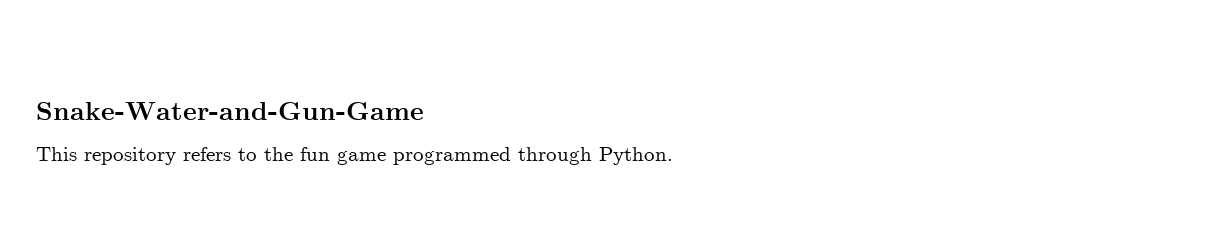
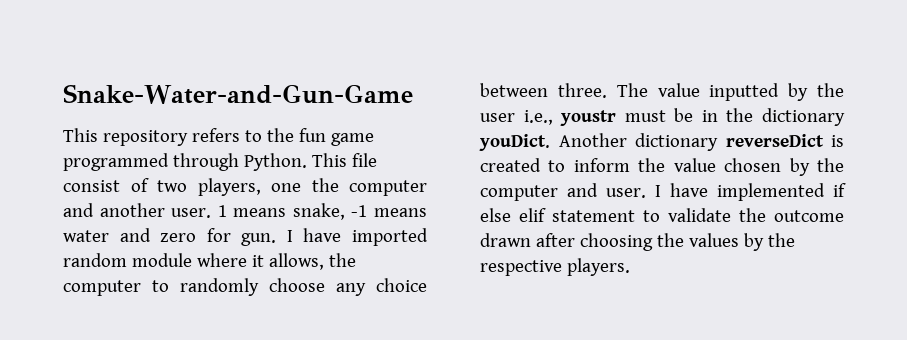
+ This file consist of two players, one the computer and another user. 1 means snake, -1 means water and zero for gun. I have imported random module where it allows, the computer to randomly choose any choice between three. The value inputted by the user i.e., youstr must be in the dictionary youDict. Another dictionary reverseDict is created to inform the value chosen by the computer and user. I have implemented if else elif statement to validate the outcome drawn after choosing the values by the respective players.

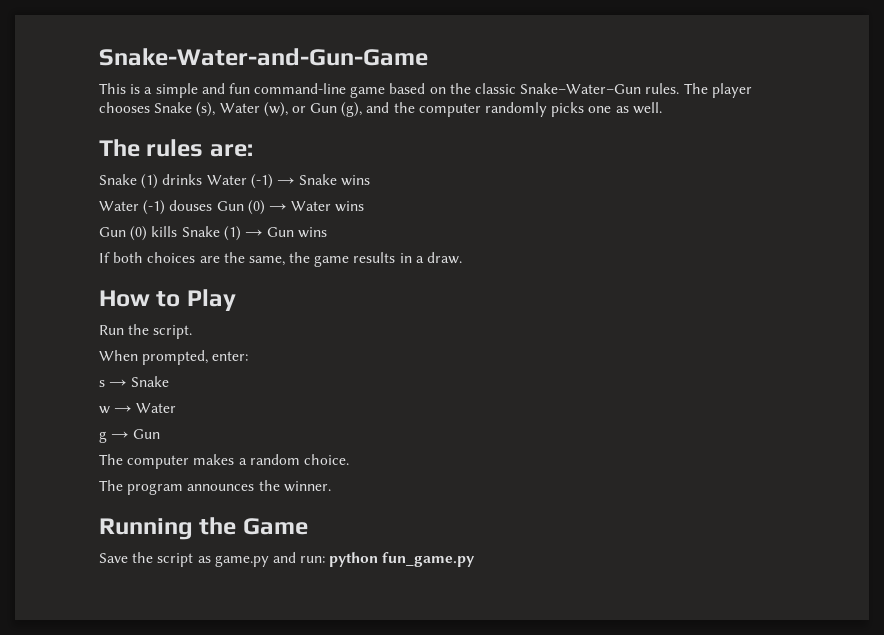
- This repository refers to the fun game programmed through Python. This file consist of two players, one the computer and another user. 1 means snake, -1 means water and zero for gun. I have imported random module where it allows, the computer to randomly choose any choice between three. The value inputted by the user i.e., youstr must be in the dictionary youDict. Another dictionary reverseDict is created to inform the value chosen by the computer and user. I have implemented if else elif statement to validate the outcome drawn after choosing the values by the respective players.
+ This is a simple and fun command-line game based on the classic Snake–Water–Gun rules. The player chooses Snake (s), Water (w), or Gun (g), and the computer randomly picks one as well.
+ The rules are:
+ Snake (1) drinks Water (-1) → Snake wins
+ Water (-1) douses Gun (0) → Water wins
+ Gun (0) kills Snake (1) → Gun wins
+ If both choices are the same, the game results in a draw.
+ How to Play
+ Run the script.
+ When prompted, enter:
+ s → Snake
+ w → Water
+ g → Gun
+ The computer makes a random choice.
+ The program announces the winner.
+ Running the Game
+ Save the script as game.py and run: python fun_game.py

